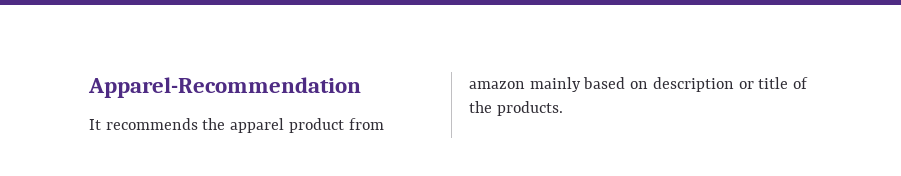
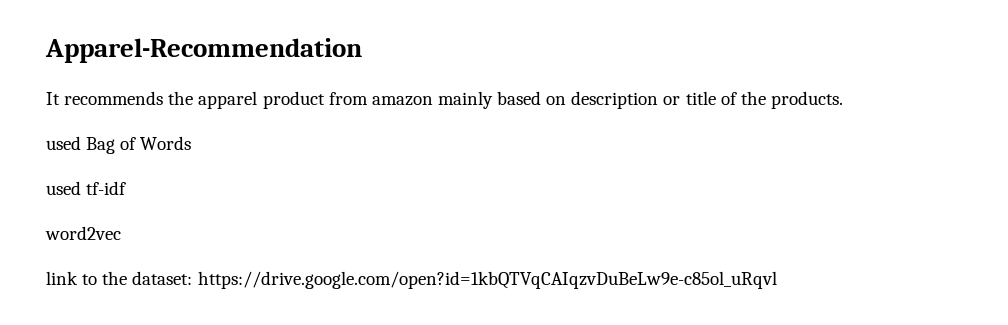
+ used Bag of Words
+ used tf-idf
+ word2vec
+ link to the dataset: https://drive.google.com/open?id=1kbQTVqCAIqzvDuBeLw9e-c85ol_uRqvl

